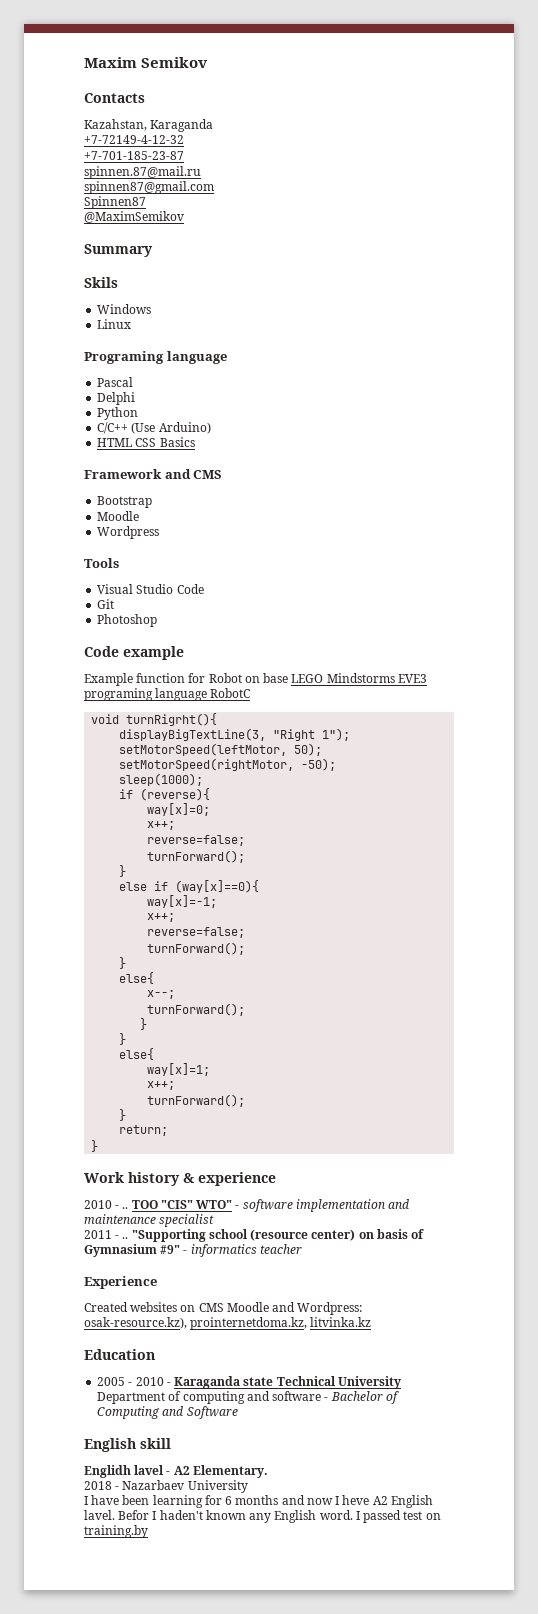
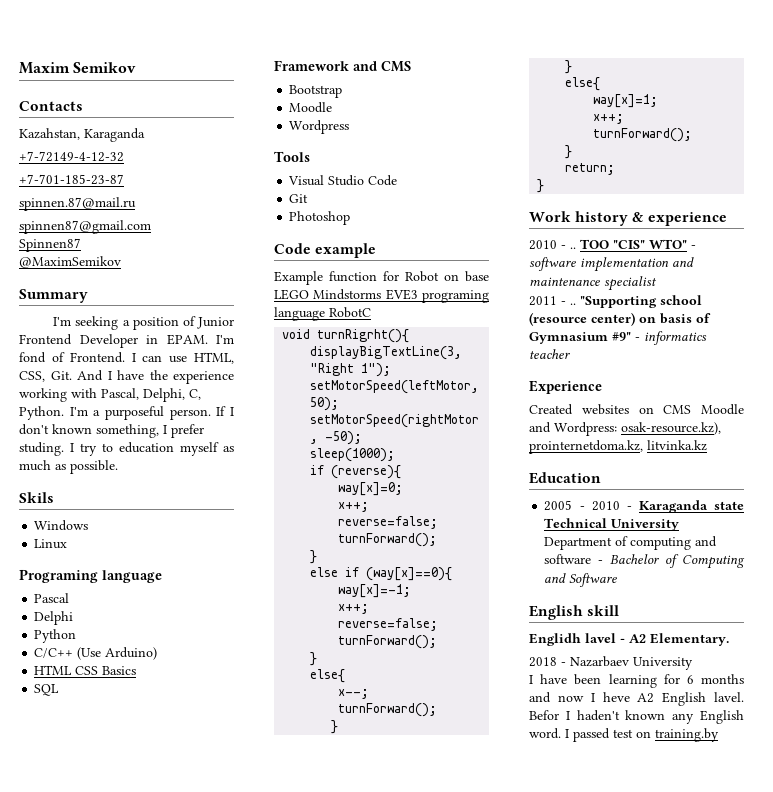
+ I'm seeking a position of Junior Frontend Developer in EPAM. I'm fond of Frontend. I can use HTML, CSS, Git. And I have the experience working with Pascal, Delphi, C, Python. I'm a purposeful person. If I don't known something, I prefer studing. I try to education myself as much as possible.
+ SQL

